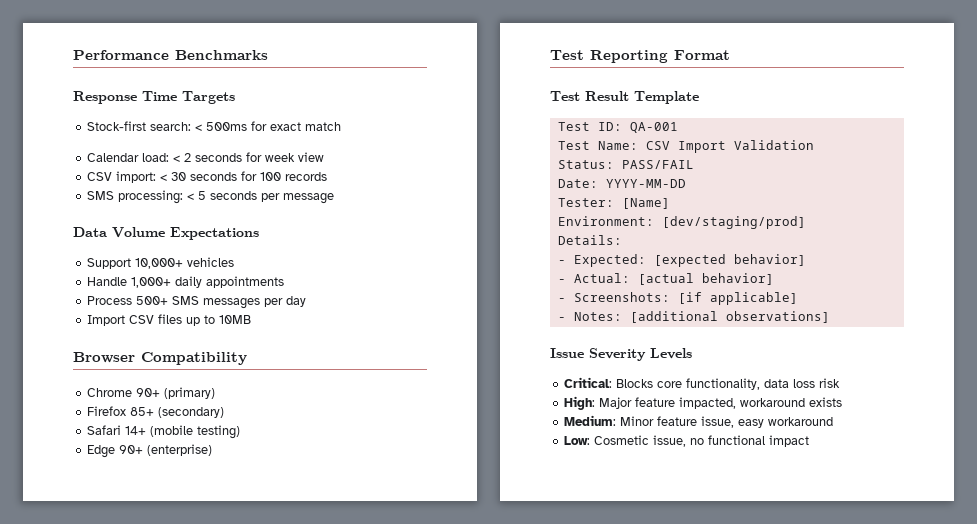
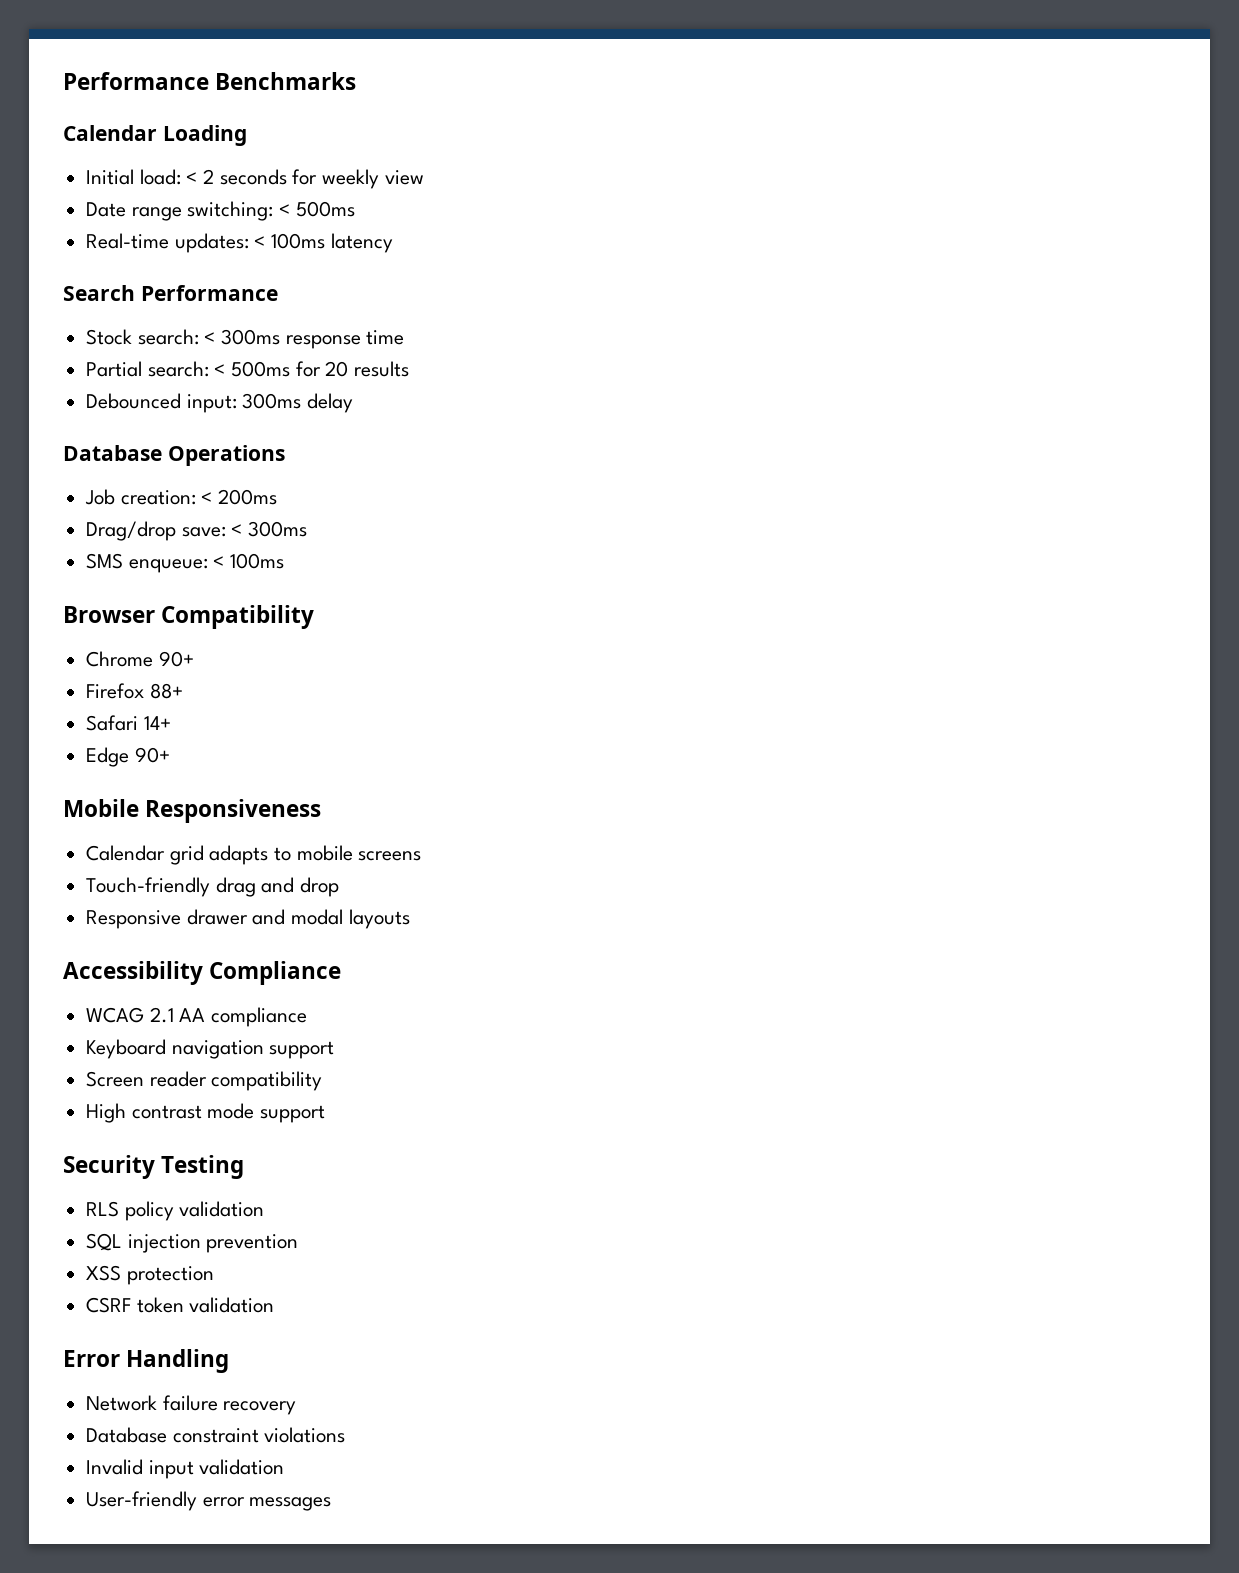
- Response Time Targets
- Stock-first search: < 500ms for exact match
- Calendar load: < 2 seconds for week view
+ Calendar Loading
+ Initial load: < 2 seconds for weekly view
- CSV import: < 30 seconds for 100 records
- SMS processing: < 5 seconds per message
- Data Volume Expectations
- Support 10,000+ vehicles
- Handle 1,000+ daily appointments
- Process 500+ SMS messages per day
- Import CSV files up to 10MB
+ Date range switching: < 500ms
+ Real-time updates: < 100ms latency
+ Search Performance
+ Stock search: < 300ms response time
+ Partial search: < 500ms for 20 results
+ Debounced input: 300ms delay
+ Database Operations
+ Job creation: < 200ms
+ Drag/drop save: < 300ms
+ SMS enqueue: < 100ms
- Chrome 90+ (primary)
+ Chrome 90+
- Firefox 85+ (secondary)
+ Firefox 88+
- Safari 14+ (mobile testing)
+ Safari 14+
- Edge 90+ (enterprise)
- Test Reporting Format
- Test Result Template
- Test ID: QA-001
- Test Name: CSV Import Validation
- Status: PASS/FAIL
- Date: YYYY-MM-DD
- Tester: [Name]
- Environment: [dev/staging/prod]
- Details:
- - Expected: [expected behavior]
- - Actual: [actual behavior]
- - Screenshots: [if applicable]
- - Notes: [additional observations]
- Issue Severity Levels
- Critical: Blocks core functionality, data loss risk
- High: Major feature impacted, workaround exists
- Medium: Minor feature issue, easy workaround
- Low: Cosmetic issue, no functional impact
+ Edge 90+
+ Mobile Responsiveness
+ Calendar grid adapts to mobile screens
+ Touch-friendly drag and drop
+ Responsive drawer and modal layouts
+ Accessibility Compliance
+ WCAG 2.1 AA compliance
+ Keyboard navigation support
+ Screen reader compatibility
+ High contrast mode support
+ Security Testing
+ RLS policy validation
+ SQL injection prevention
+ XSS protection
+ CSRF token validation
+ Error Handling
+ Network failure recovery
+ Database constraint violations
+ Invalid input validation
+ User-friendly error messages

